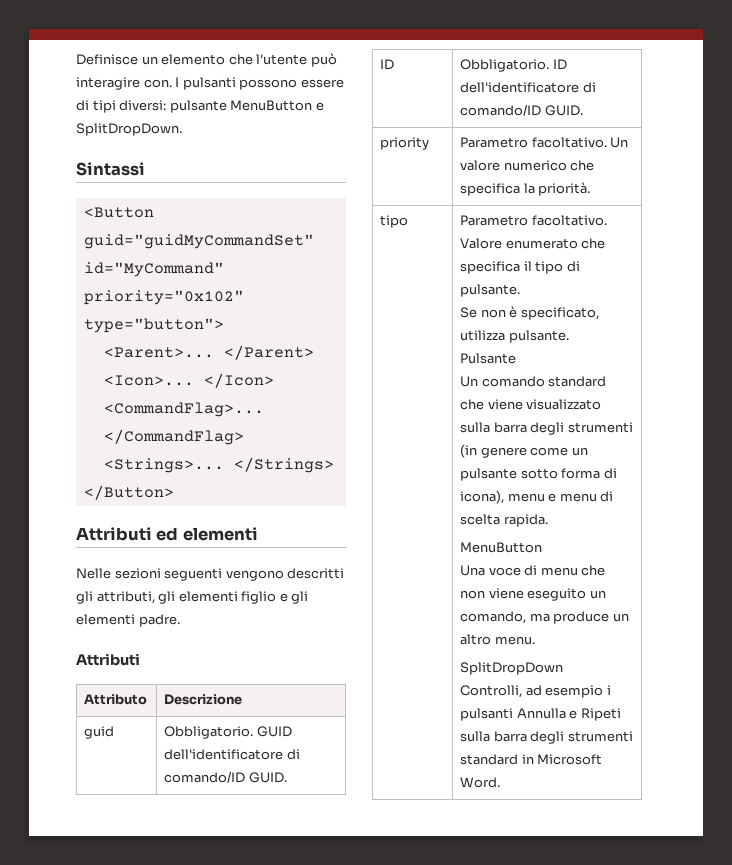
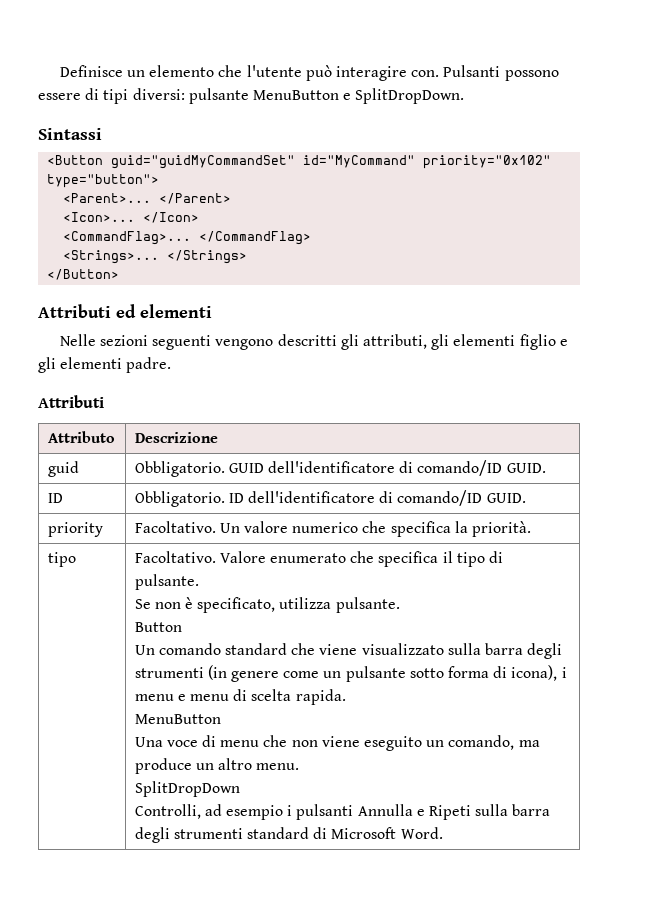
- I pulsanti possono essere di tipi diversi: pulsante MenuButton e SplitDropDown.
+ Pulsanti possono essere di tipi diversi: pulsante MenuButton e SplitDropDown.
- priority | Parametro facoltativo. Un valore numerico che specifica la priorità.
+ priority | Facoltativo. Un valore numerico che specifica la priorità.
- tipo | Parametro facoltativo.
+ tipo | Facoltativo.
- Pulsante
+ Button
- Un comando standard che viene visualizzato sulla barra degli strumenti (in genere come un pulsante sotto forma di icona), menu e menu di scelta rapida.
+ Un comando standard che viene visualizzato sulla barra degli strumenti (in genere come un pulsante sotto forma di icona), i menu e menu di scelta rapida.
- Controlli, ad esempio i pulsanti Annulla e Ripeti sulla barra degli strumenti standard in Microsoft Word.
+ Controlli, ad esempio i pulsanti Annulla e Ripeti sulla barra degli strumenti standard di Microsoft Word.

